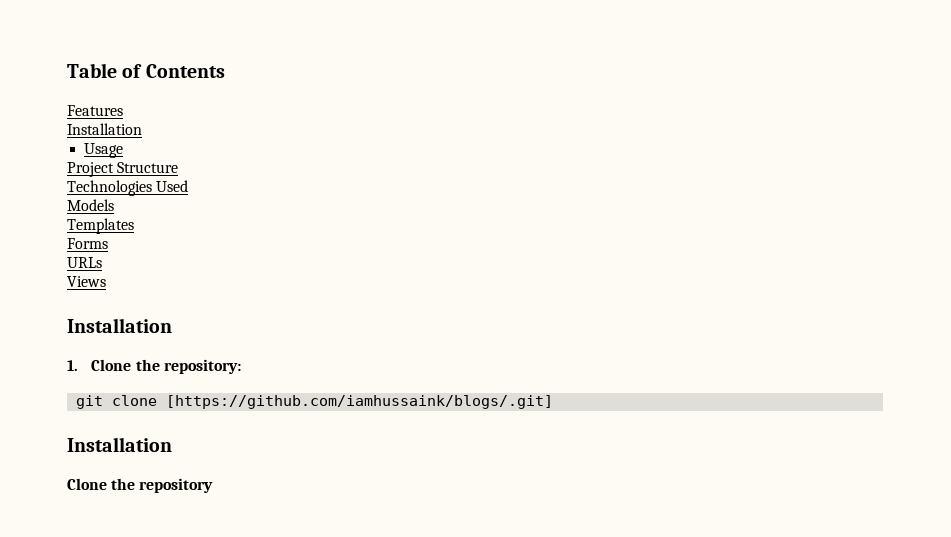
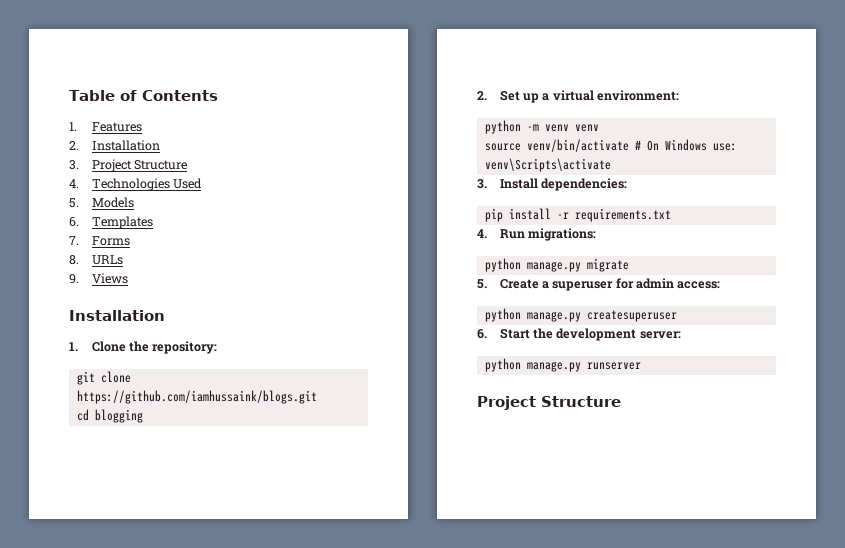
- Features
- Installation
- Usage
- Project Structure
+ 1. Features
+ 2. Installation
+ 3. Project Structure
- Technologies Used
+ 4. Technologies Used
- Models
+ 5. Models
- Templates
+ 6. Templates
- Forms
+ 7. Forms
- URLs
+ 8. URLs
- Views
+ 9. Views
- git clone [https://github.com/iamhussaink/blogs/.git]
- Installation
- Clone the repository
+ git clone https://github.com/iamhussaink/blogs.git
+ cd blogging
+ 2. Set up a virtual environment:
+ python -m venv venv
+ source venv/bin/activate # On Windows use: venv\Scripts\activate
+ 3. Install dependencies:
+ pip install -r requirements.txt
+ 4. Run migrations:
+ python manage.py migrate
+ 5. Create a superuser for admin access:
+ python manage.py createsuperuser
+ 6. Start the development server:
+ python manage.py runserver
+ Project Structure

